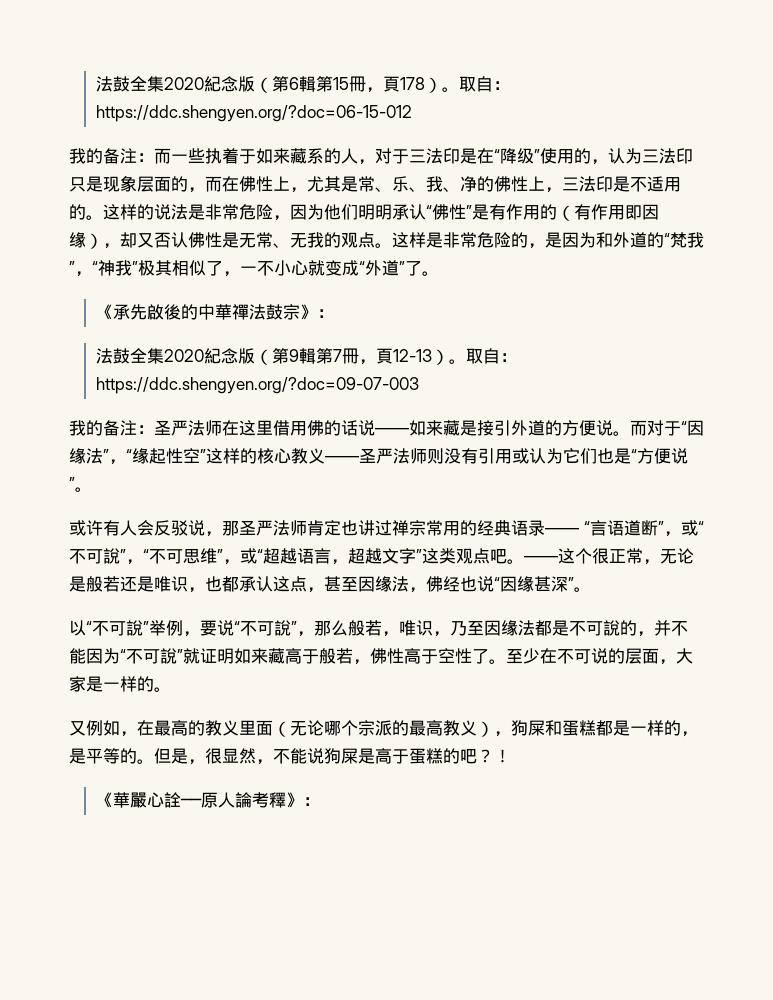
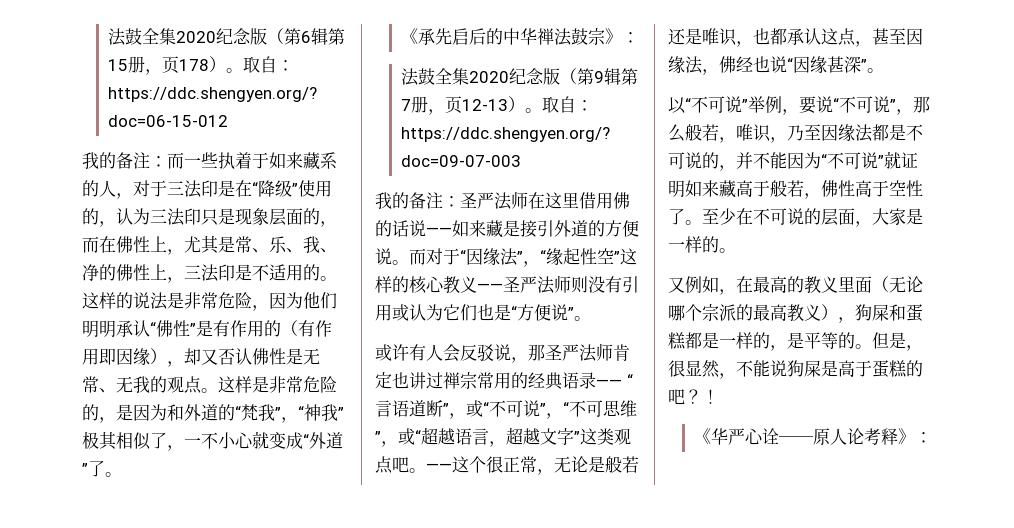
- 法鼓全集2020紀念版（第6輯第15冊，頁178）。
+ 法鼓全集2020纪念版（第6辑第15册，页178）。
- 《承先啟後的中華禪法鼓宗》：
+ 《承先启后的中华禅法鼓宗》：
- 法鼓全集2020紀念版（第9輯第7冊，頁12-13）。
+ 法鼓全集2020纪念版（第9辑第7册，页12-13）。
- 或许有人会反驳说，那圣严法师肯定也讲过禅宗常用的经典语录—— “言语道断”，或“不可說”，“不可思维”，或“超越语言，超越文字”这类观点吧。
+ 或许有人会反驳说，那圣严法师肯定也讲过禅宗常用的经典语录—— “言语道断”，或“不可说”，“不可思维”，或“超越语言，超越文字”这类观点吧。
- 以“不可說”举例，要说“不可說”，那么般若，唯识，乃至因缘法都是不可說的，并不能因为“不可說”就证明如来藏高于般若，佛性高于空性了。
+ 以“不可说”举例，要说“不可说”，那么般若，唯识，乃至因缘法都是不可说的，并不能因为“不可说”就证明如来藏高于般若，佛性高于空性了。
- 《華嚴心詮──原人論考釋》：
+ 《华严心诠──原人论考释》：

